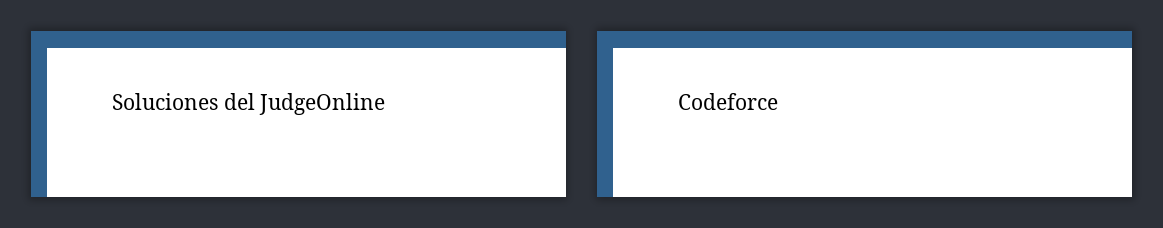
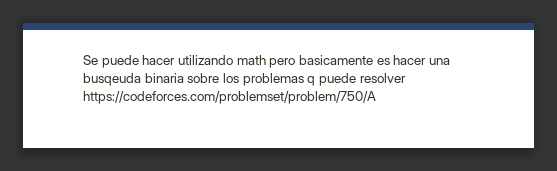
- Soluciones del JudgeOnline Codeforce
+ Se puede hacer utilizando math pero basicamente es hacer una busqeuda binaria sobre los problemas q puede resolver https://codeforces.com/problemset/problem/750/A

